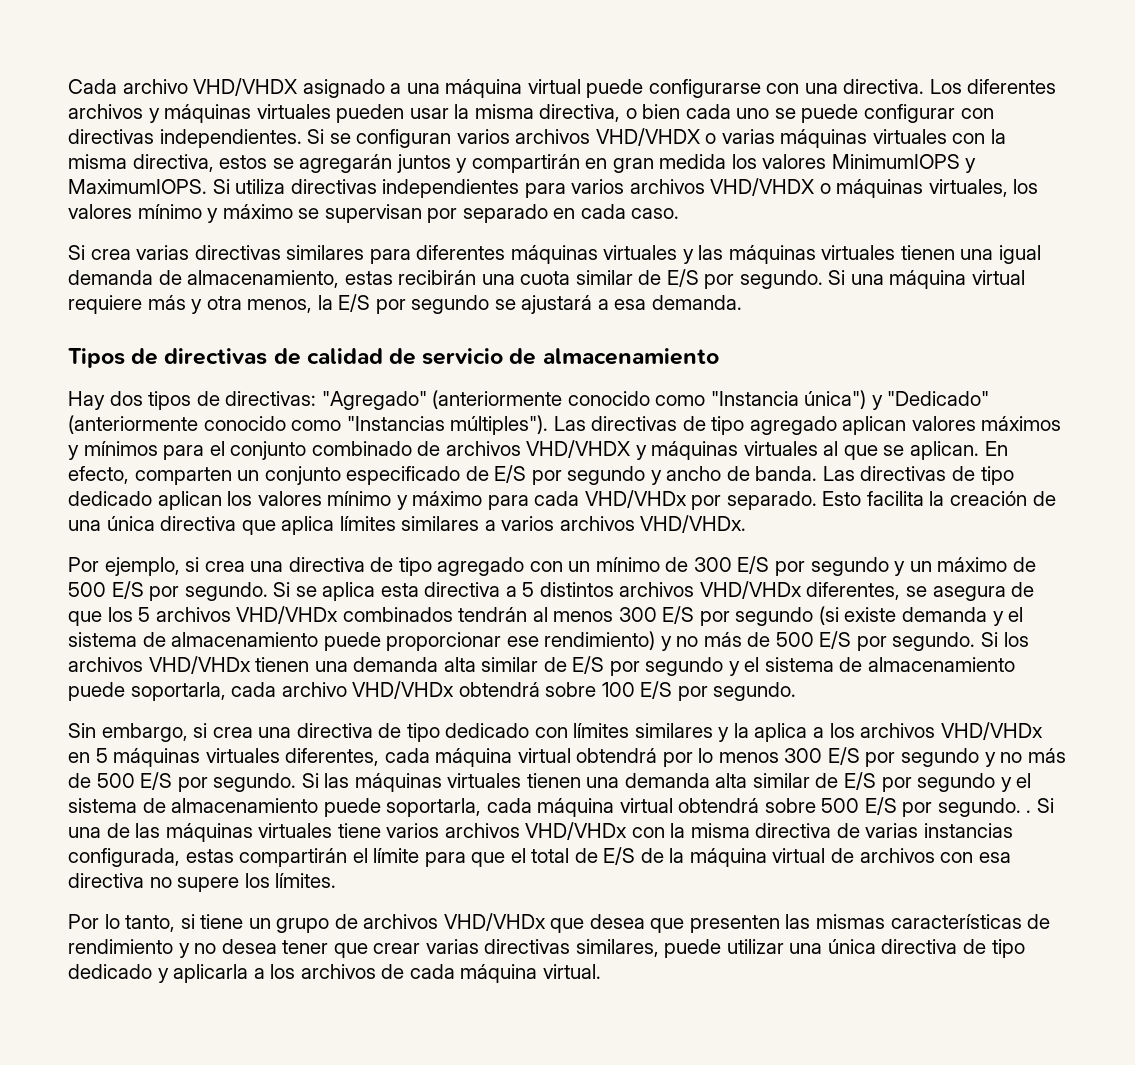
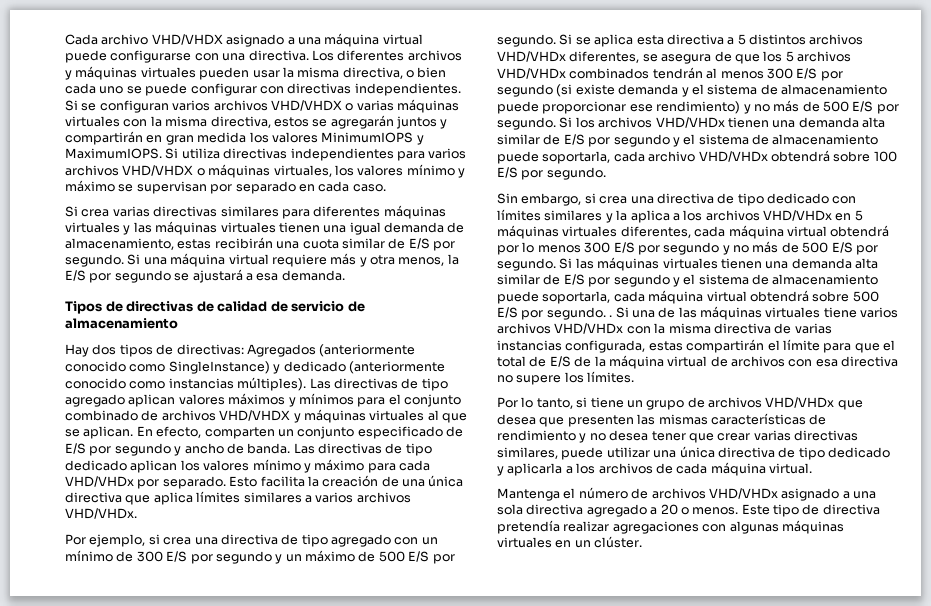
- Hay dos tipos de directivas: "Agregado" (anteriormente conocido como "Instancia única") y "Dedicado" (anteriormente conocido como "Instancias múltiples").
+ Hay dos tipos de directivas: Agregados (anteriormente conocido como SingleInstance) y dedicado (anteriormente conocido como instancias múltiples).
+ Mantenga el número de archivos VHD/VHDx asignado a una sola directiva agregado a 20 o menos. Este tipo de directiva pretendía realizar agregaciones con algunas máquinas virtuales en un clúster.

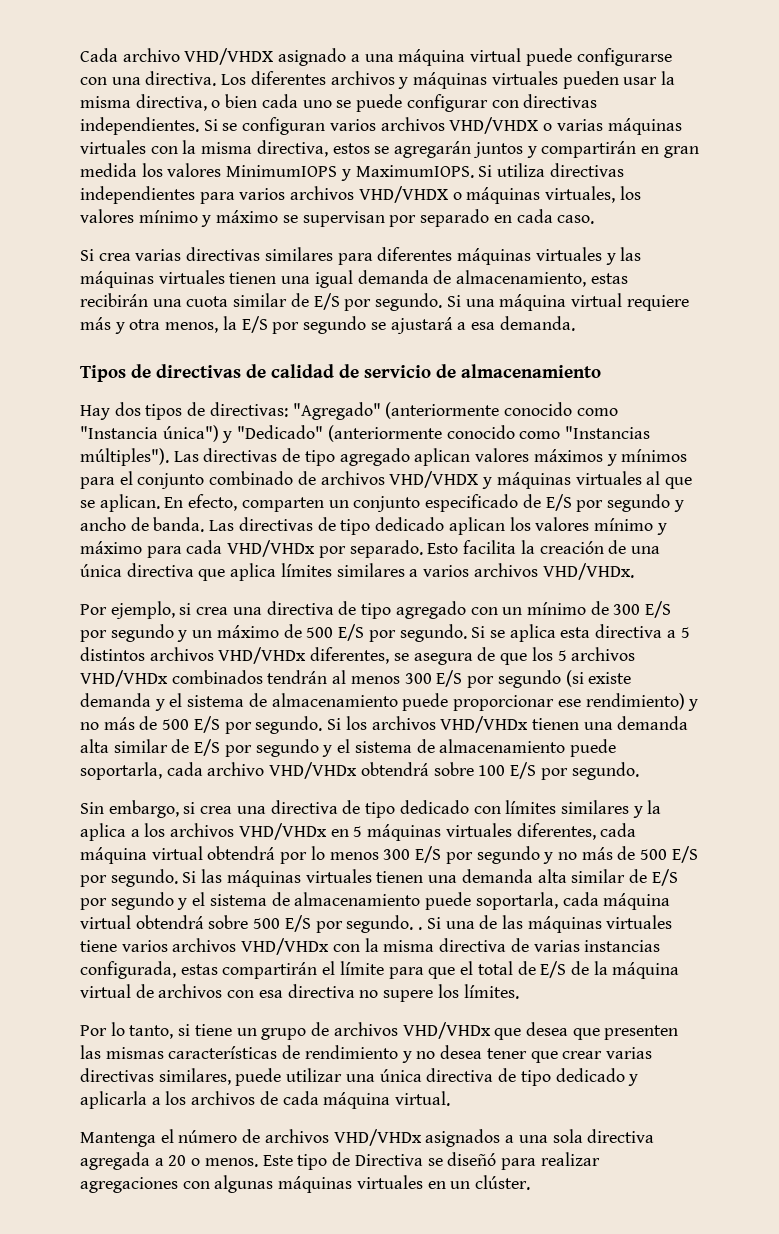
- Hay dos tipos de directivas: Agregados (anteriormente conocido como SingleInstance) y dedicado (anteriormente conocido como instancias múltiples).
+ Hay dos tipos de directivas: "Agregado" (anteriormente conocido como "Instancia única") y "Dedicado" (anteriormente conocido como "Instancias múltiples").
- Mantenga el número de archivos VHD/VHDx asignado a una sola directiva agregado a 20 o menos.
+ Mantenga el número de archivos VHD/VHDx asignados a una sola directiva agregada a 20 o menos.
- Este tipo de directiva pretendía realizar agregaciones con algunas máquinas virtuales en un clúster.
+ Este tipo de Directiva se diseñó para realizar agregaciones con algunas máquinas virtuales en un clúster.

